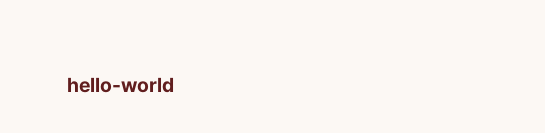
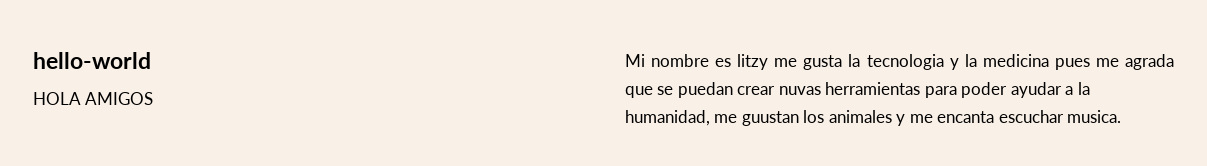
+ HOLA AMIGOS
+ Mi nombre es litzy me gusta la tecnologia y la medicina pues me agrada que se puedan crear nuvas herramientas para poder ayudar a la humanidad, me guustan los animales y me encanta escuchar musica.

